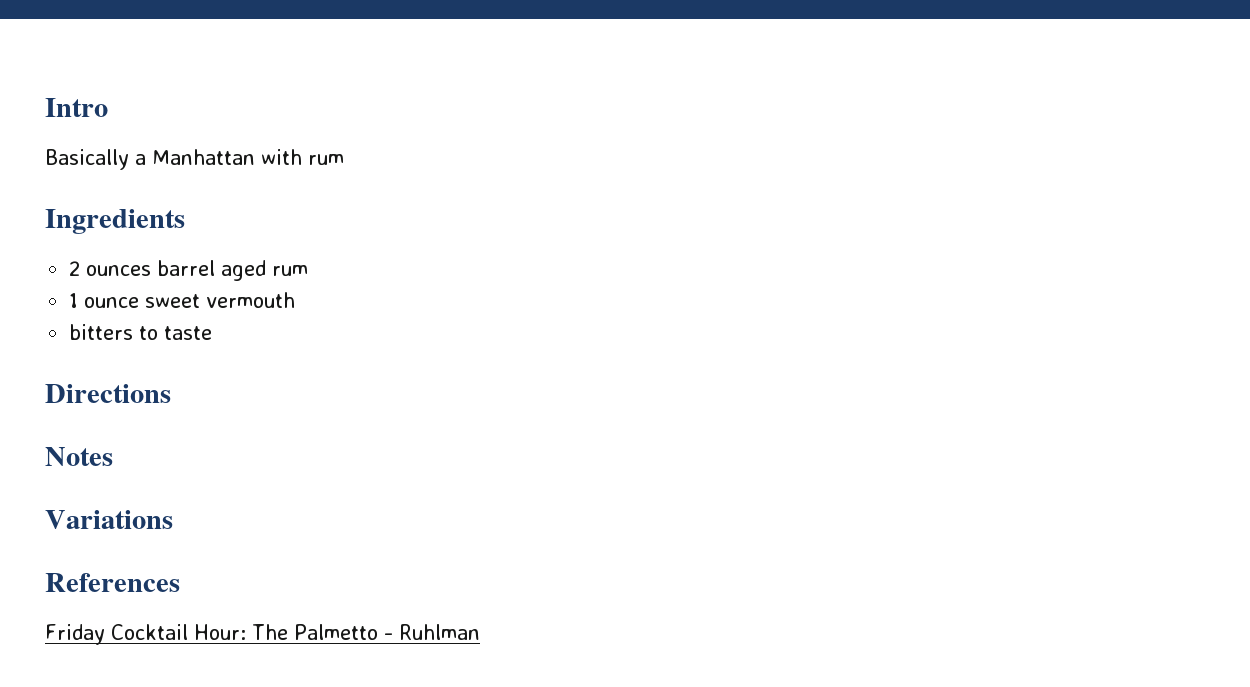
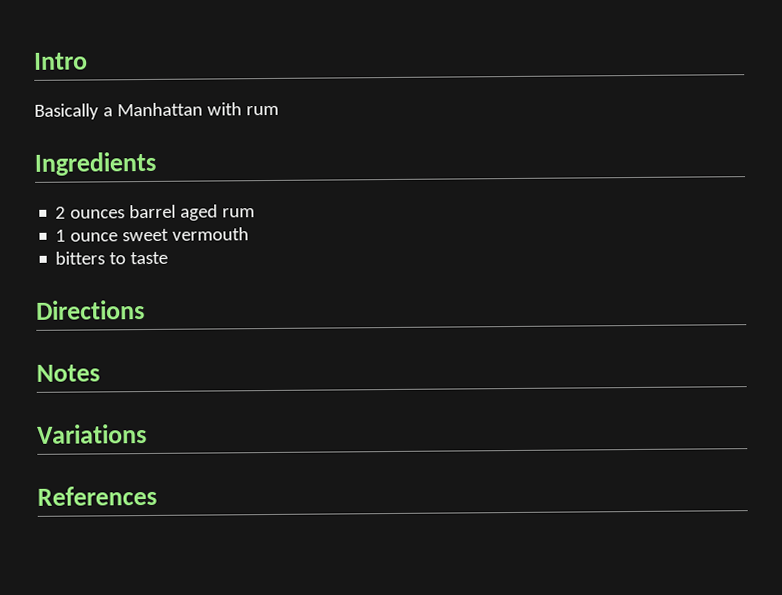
- Friday Cocktail Hour: The Palmetto - Ruhlman

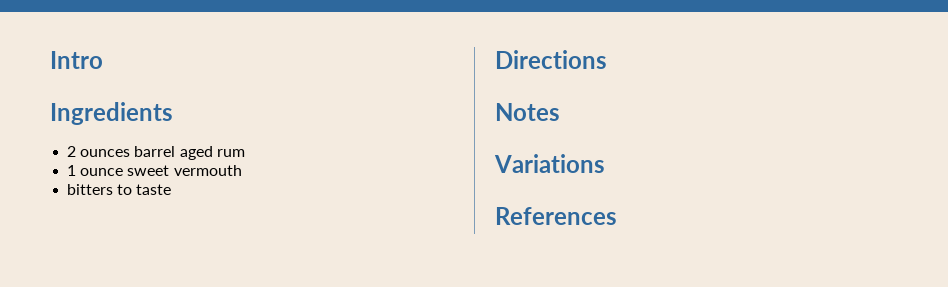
- Basically a Manhattan with rum

